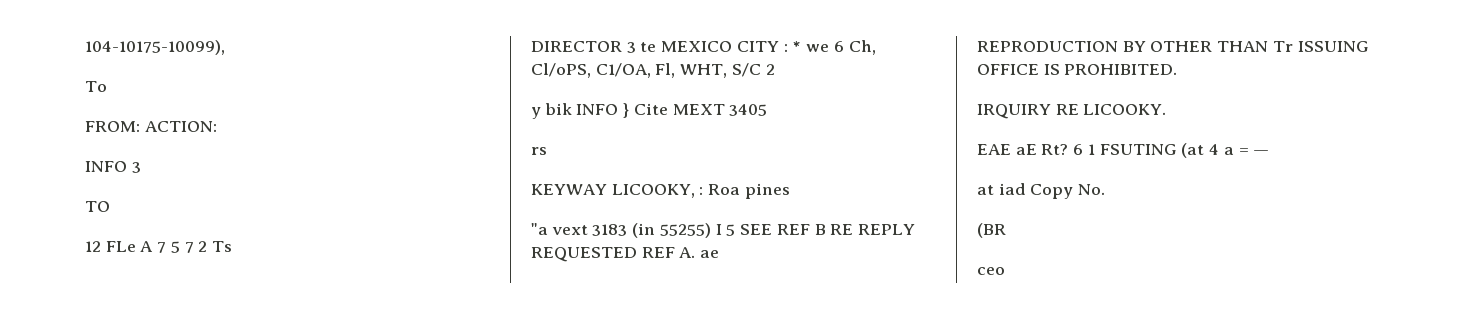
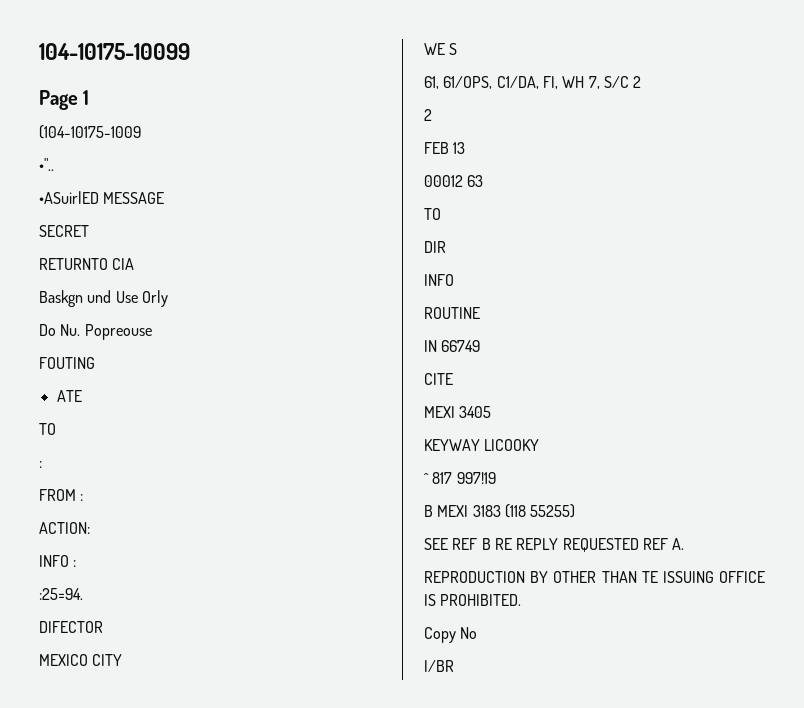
- 104-10175-10099),
- To
- FROM: ACTION:
- INFO 3
+ 104-10175-10099
+ Page 1
+ (104-10175-1009
+ •"..
+ •ASuirlED MESSAGE
+ SECRET
+ RETURNTO CIA
+ Baskgn und Use Orly
+ Do Nu. Popreouse
+ FOUTING
+ ATE
  TO
- 12 FLe A 7 5 7 2 Ts
- DIRECTOR 3 te MEXICO CITY : * we 6 Ch, Cl/oPS, C1/OA, Fl, WHT, S/C 2
- y bik INFO } Cite MEXT 3405
- rs
- KEYWAY LICOOKY, : Roa pines
- "a vext 3183 (in 55255) I 5 SEE REF B RE REPLY REQUESTED REF A. ae
+ :
+ FROM :
+ ACTION:
+ INFO :
+ :25=94.
+ DIFECTOR
+ MEXICO CITY
+ WE S
+ 61, 61/OPS, C1/DA, FI, WH 7, S/C 2
+ 2
+ FEB 13
+ 00012 63
+ TO
+ DIR
+ INFO
+ ROUTINE
+ IN 66749
+ CITE
+ MEXI 3405
+ KEYWAY LICOOKY
+ ^ 817 997!19
+ B MEXI 3183 (118 55255)
+ SEE REF B RE REPLY REQUESTED REF A.
- REPRODUCTION BY OTHER THAN Tr ISSUING OFFICE IS PROHIBITED.
+ REPRODUCTION BY OTHER THAN TE ISSUING OFFICE IS PROHIBITED.
- IRQUIRY RE LICOOKY.
- EAE aE Rt? 6 1 FSUTING (at 4 a = —
- at iad Copy No.
- (BR
- ceo
+ Copy No
+ I/BR

